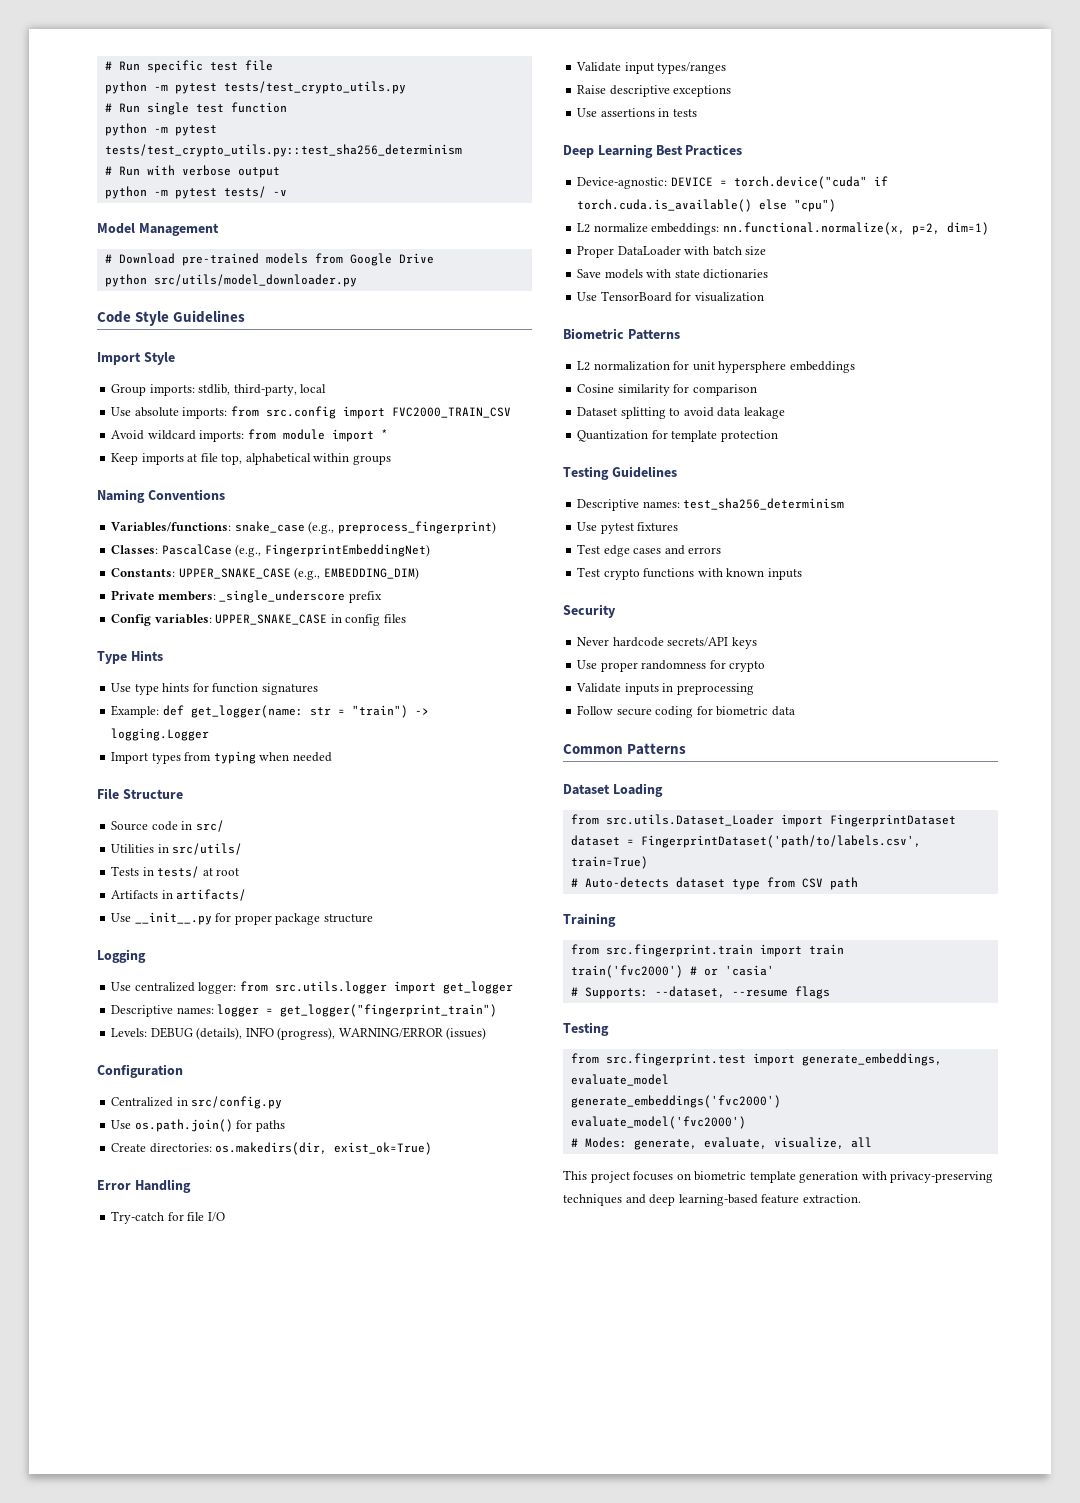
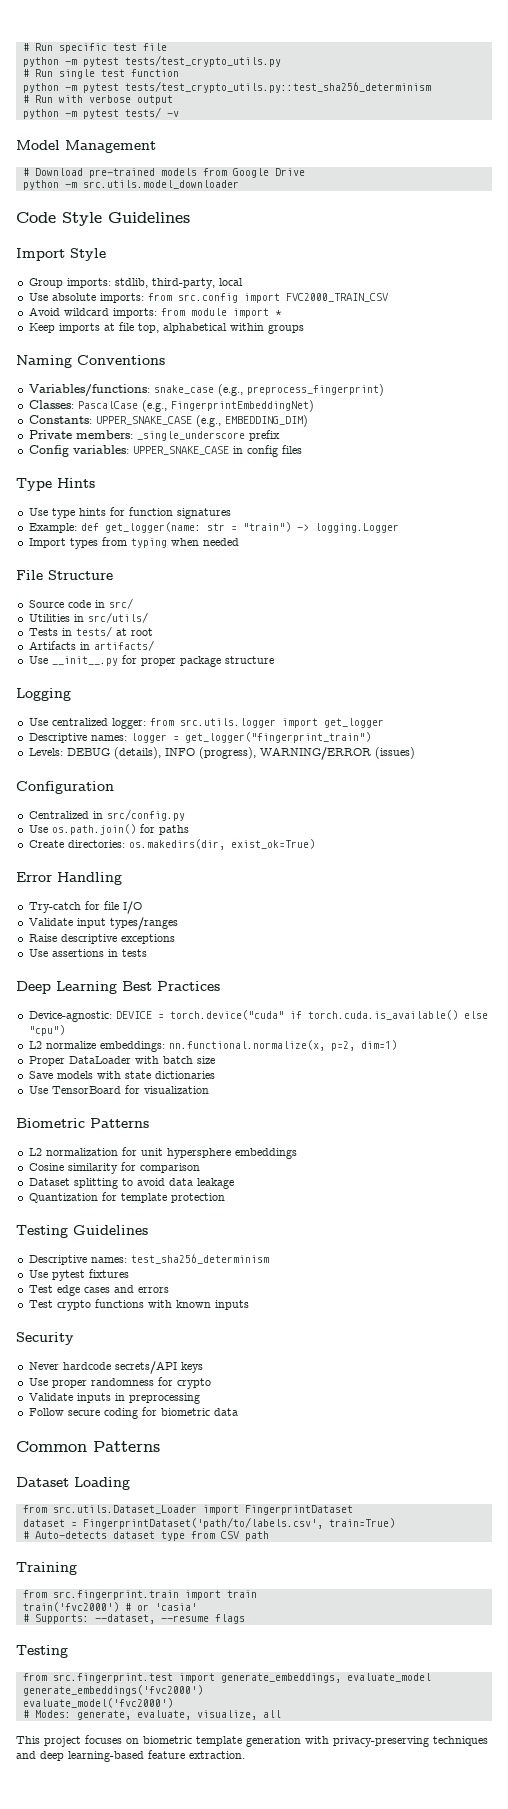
- python src/utils/model_downloader.py
+ python -m src.utils.model_downloader

